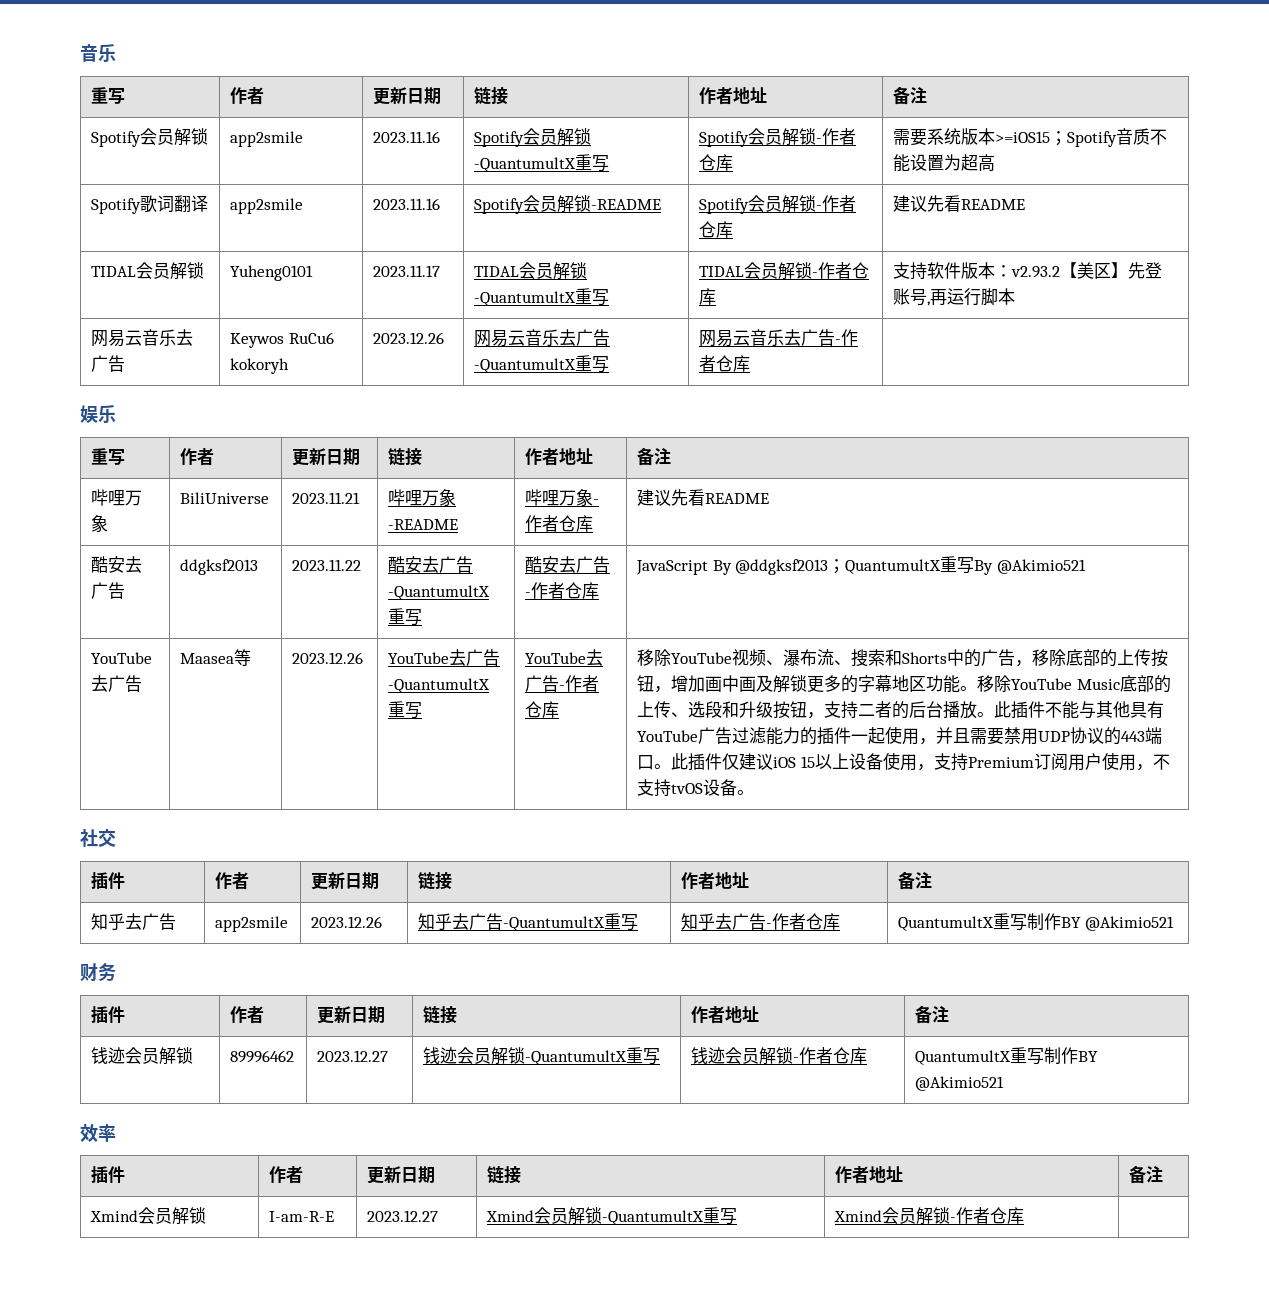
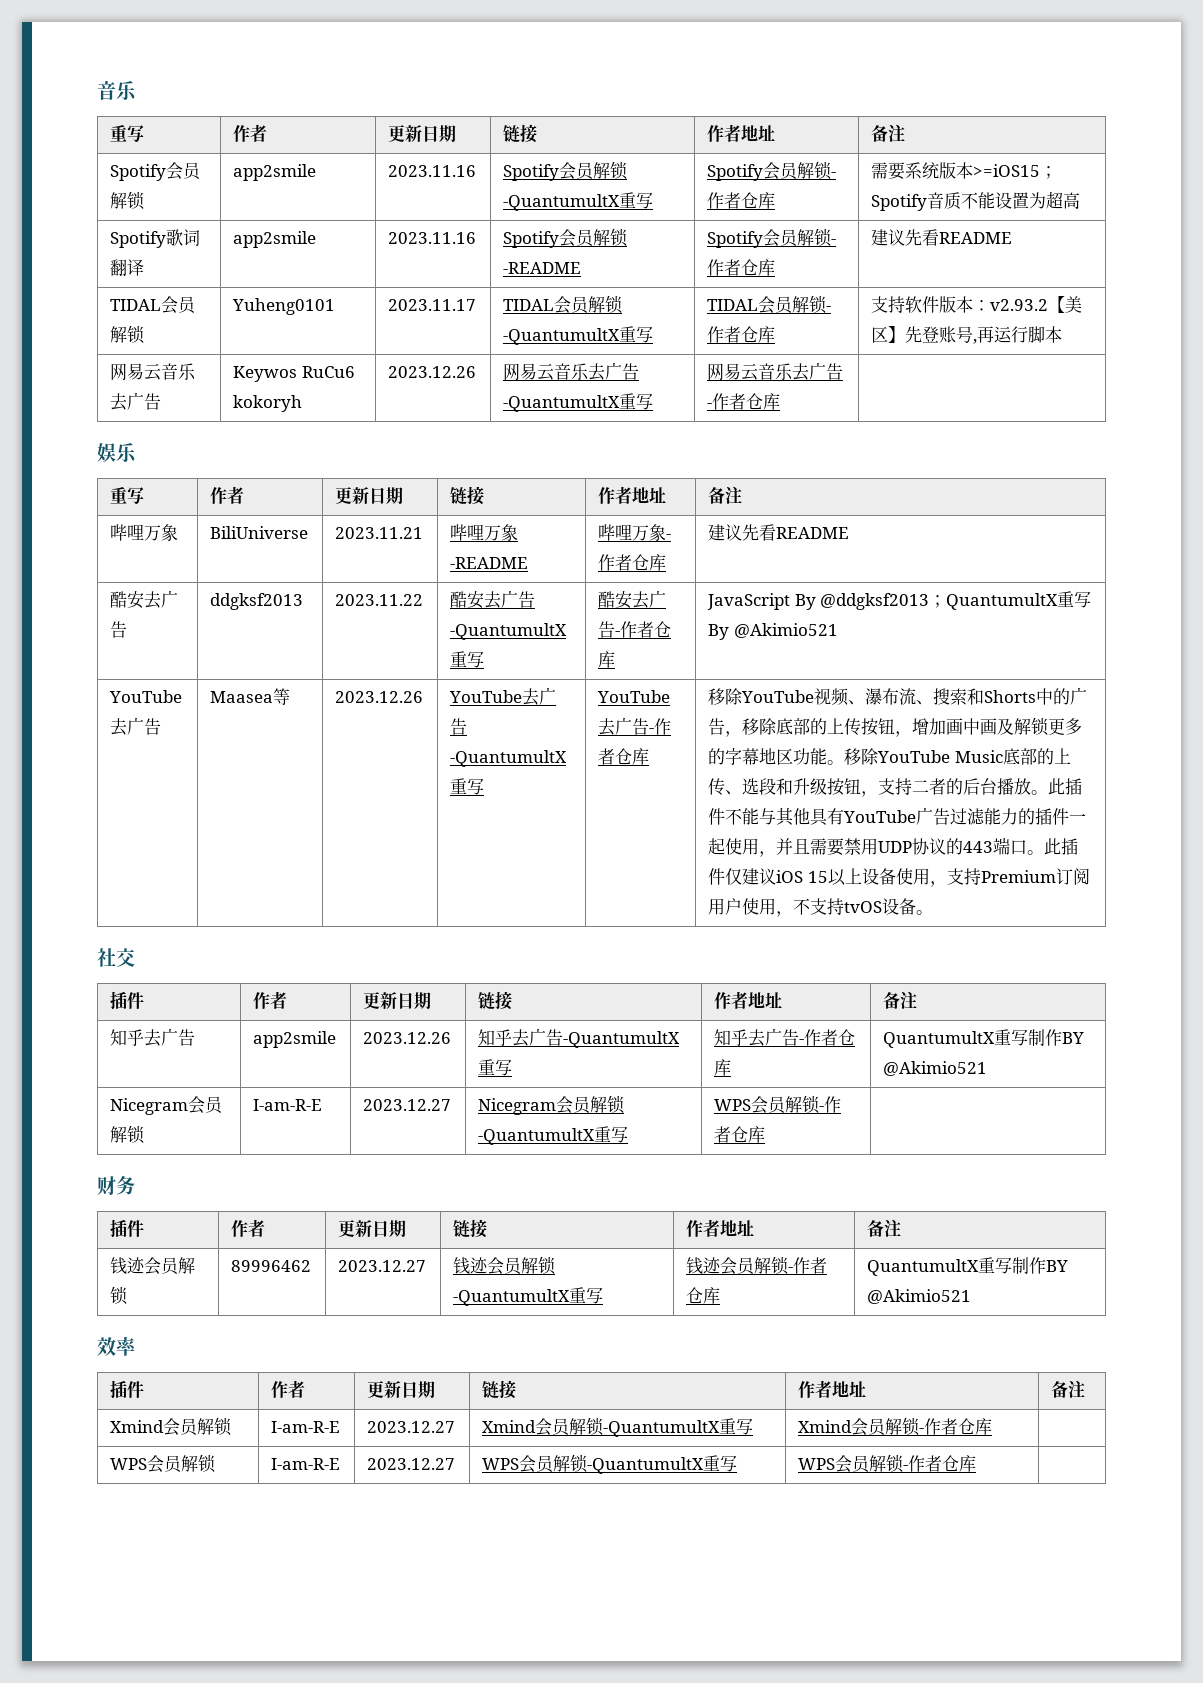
+ Nicegram会员解锁 | I-am-R-E | 2023.12.27 | Nicegram会员解锁-QuantumultX重写 | WPS会员解锁-作者仓库 |
+ WPS会员解锁 | I-am-R-E | 2023.12.27 | WPS会员解锁-QuantumultX重写 | WPS会员解锁-作者仓库 |

